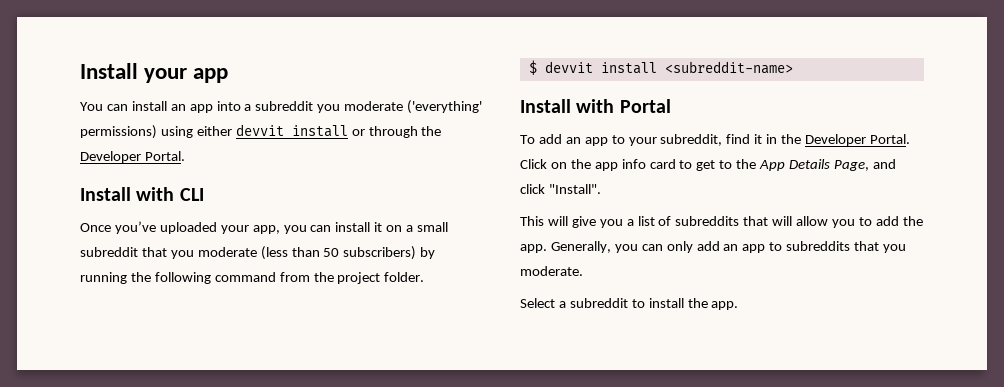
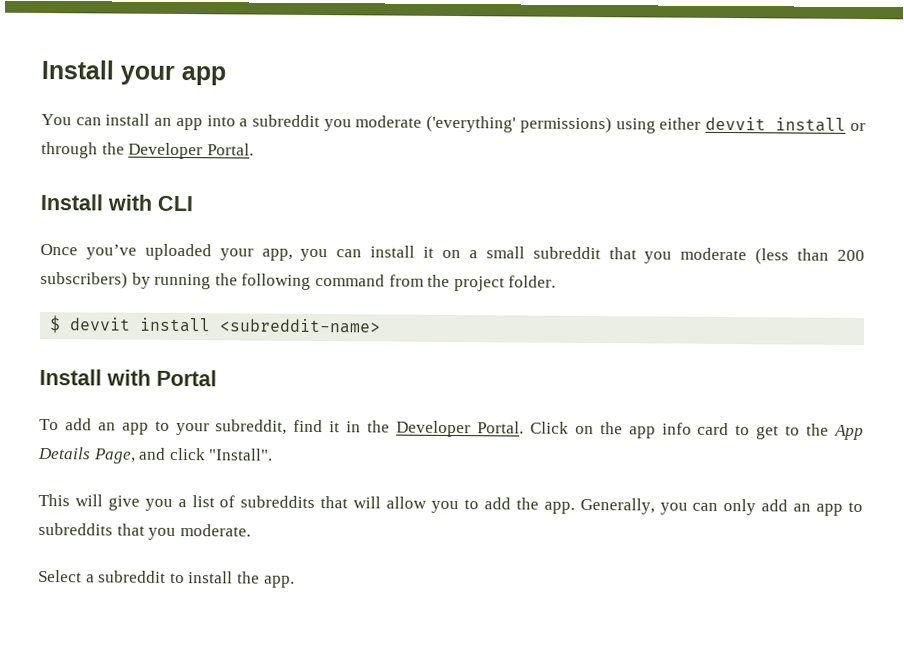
- Once you’ve uploaded your app, you can install it on a small subreddit that you moderate (less than 50 subscribers) by running the following command from the project folder.
+ Once you’ve uploaded your app, you can install it on a small subreddit that you moderate (less than 200 subscribers) by running the following command from the project folder.

